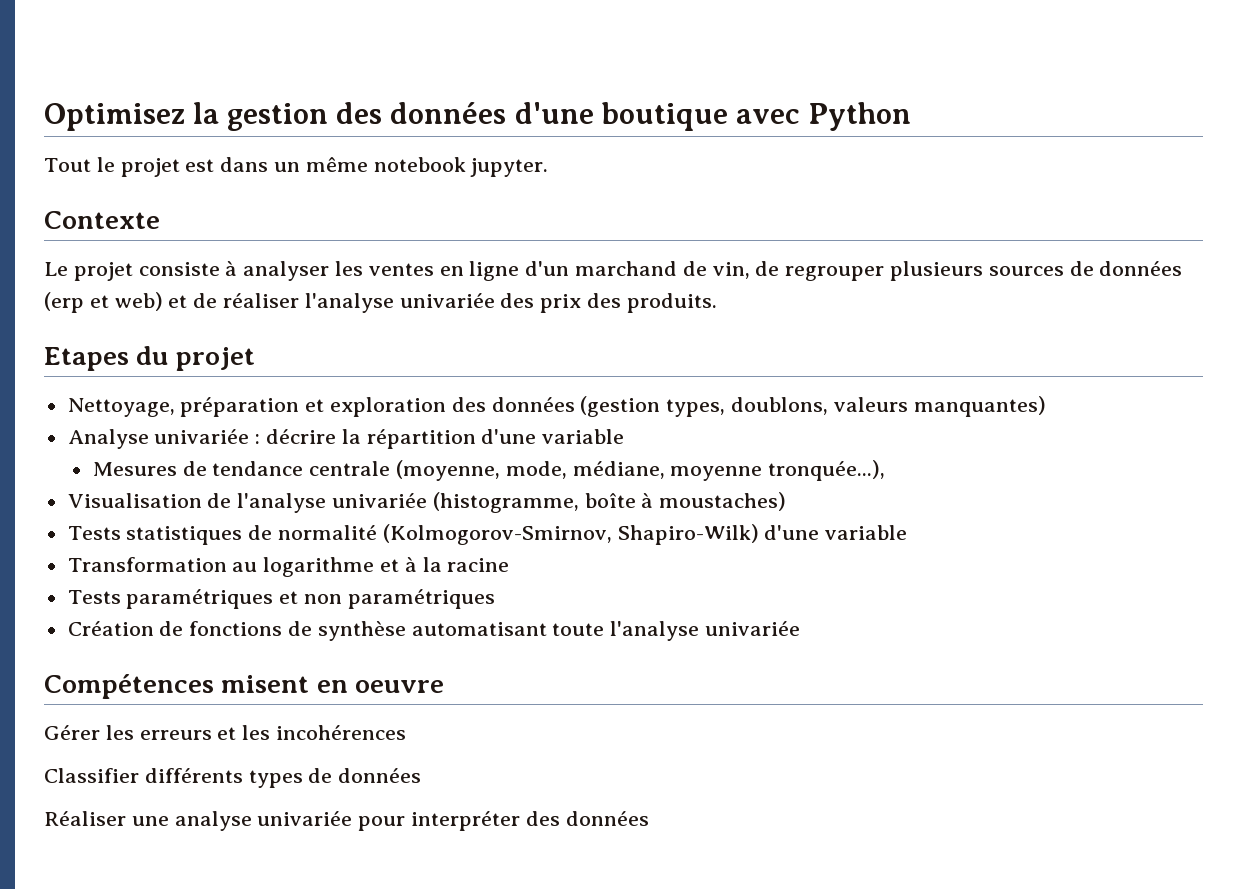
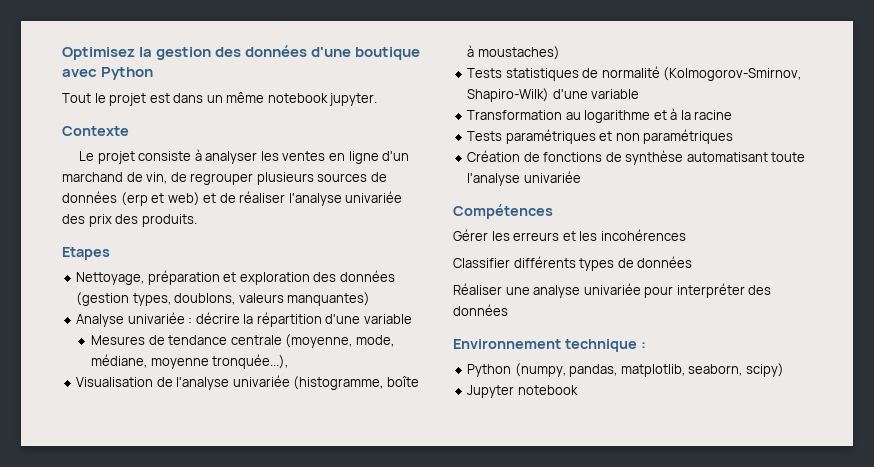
- Etapes du projet
+ Etapes
- Compétences misent en oeuvre
+ Compétences
+ Environnement technique :
+ Python (numpy, pandas, matplotlib, seaborn, scipy)
+ Jupyter notebook

